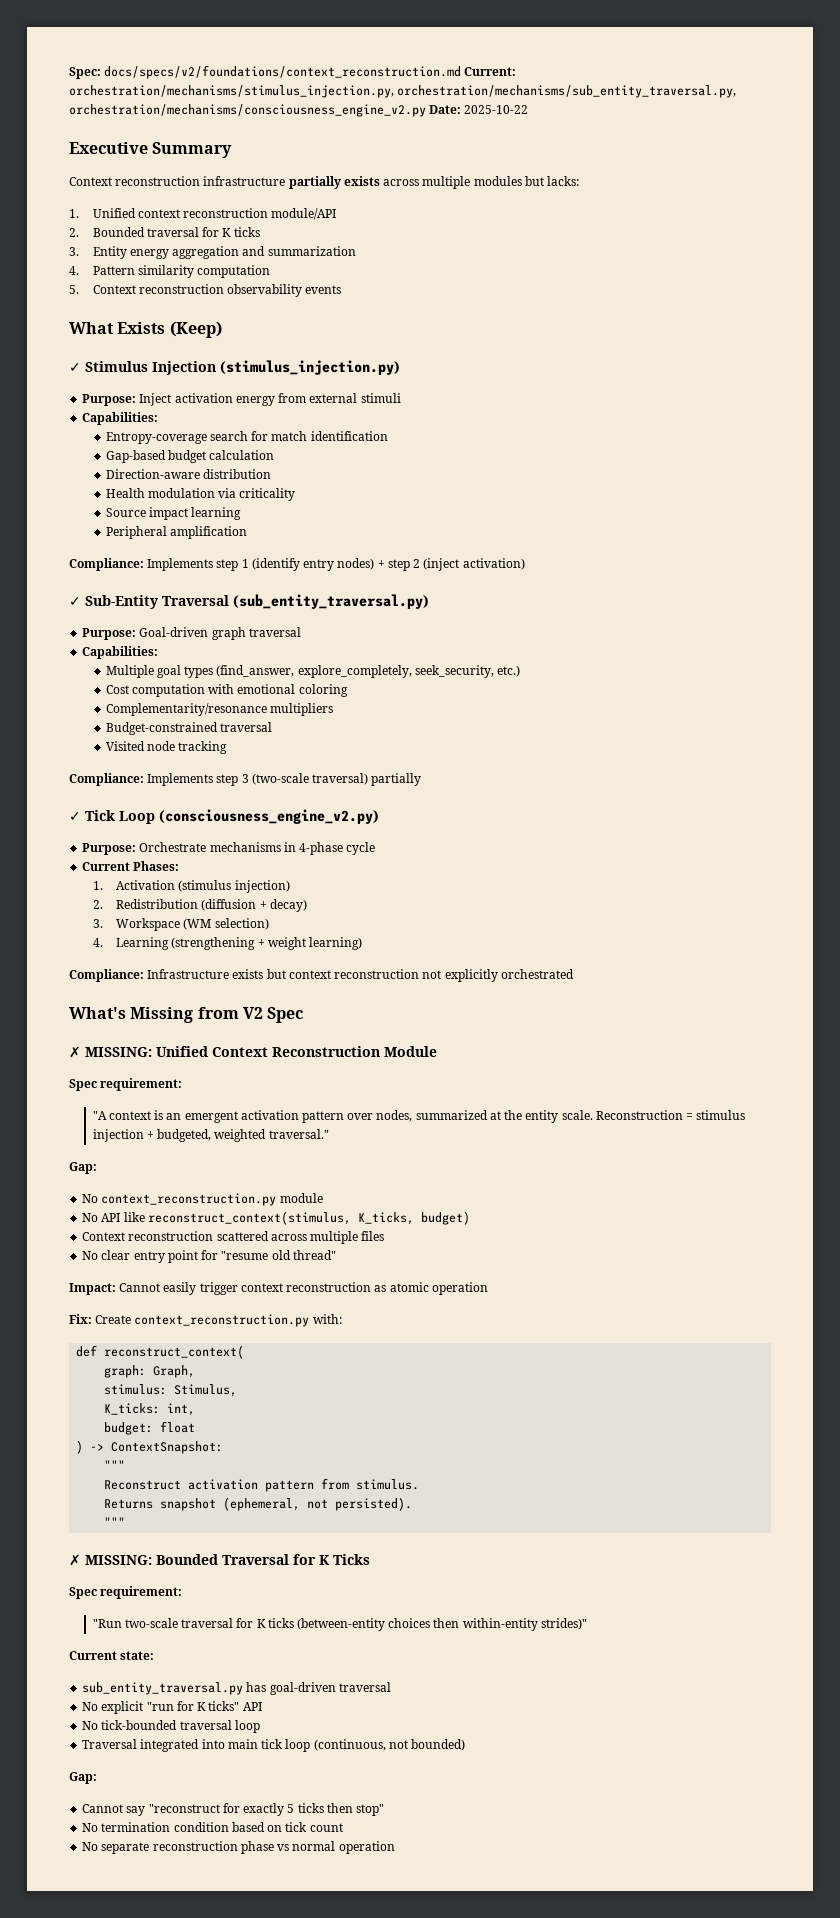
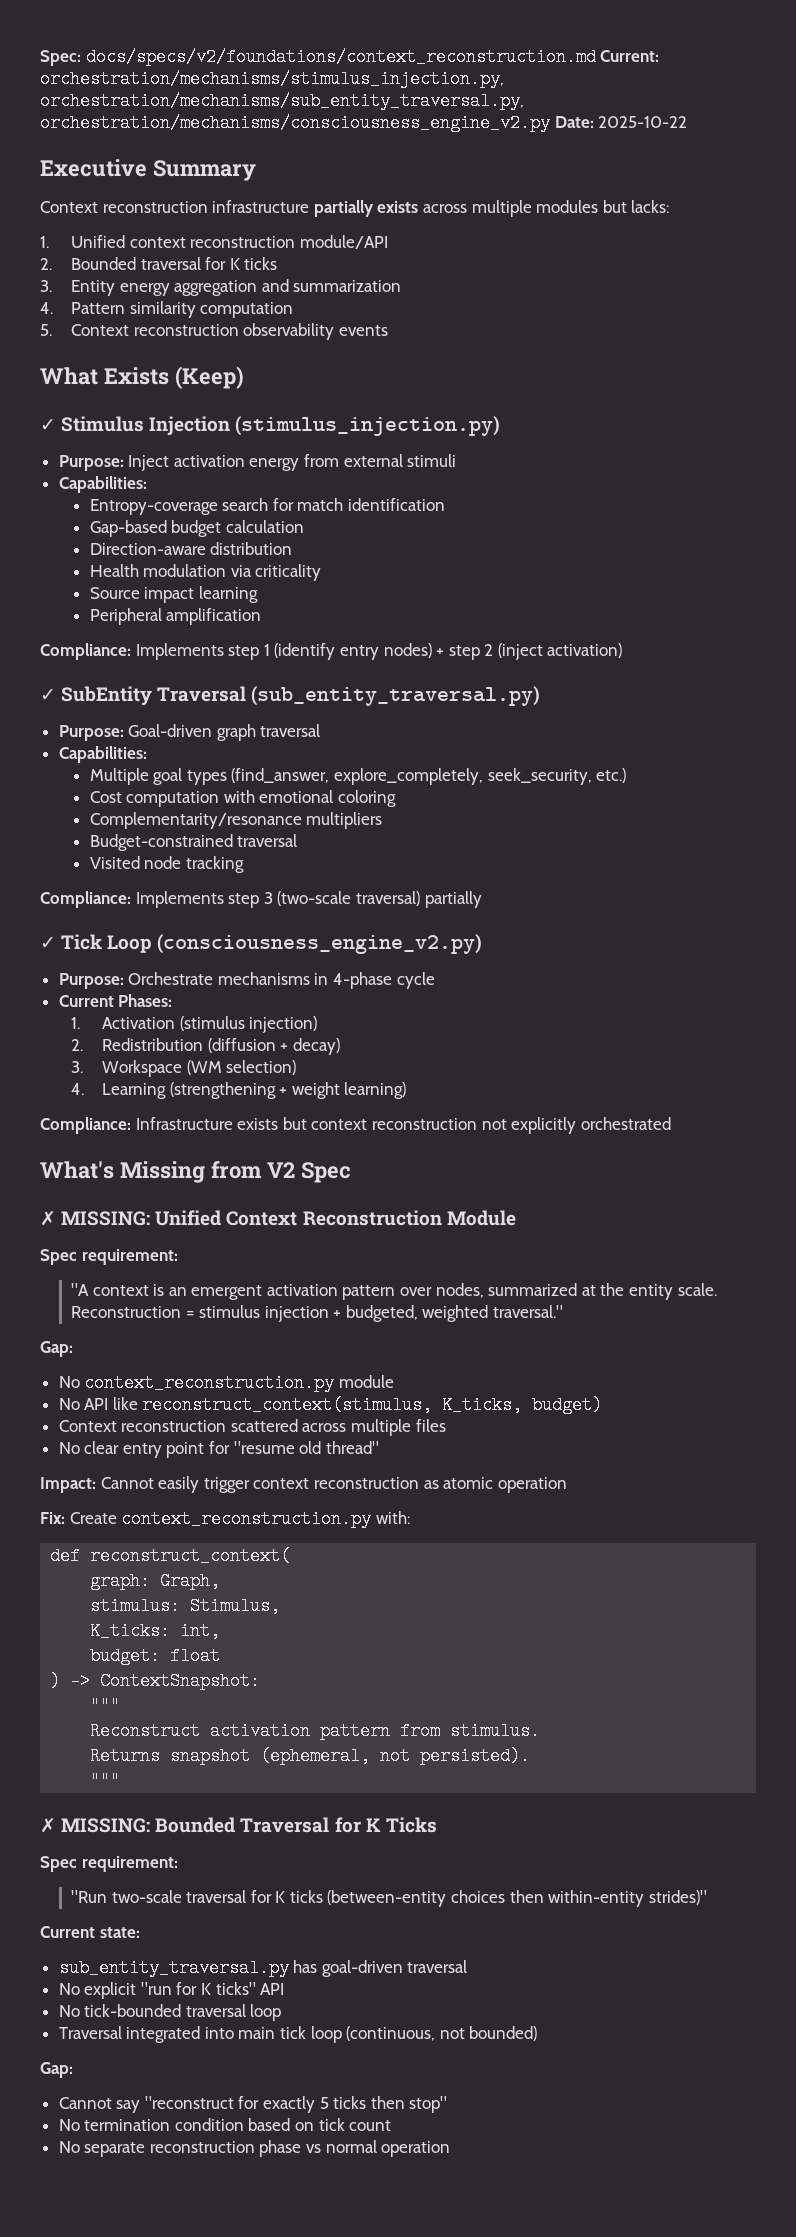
- ✓ Sub-Entity Traversal (sub_entity_traversal.py)
+ ✓ SubEntity Traversal (sub_entity_traversal.py)

